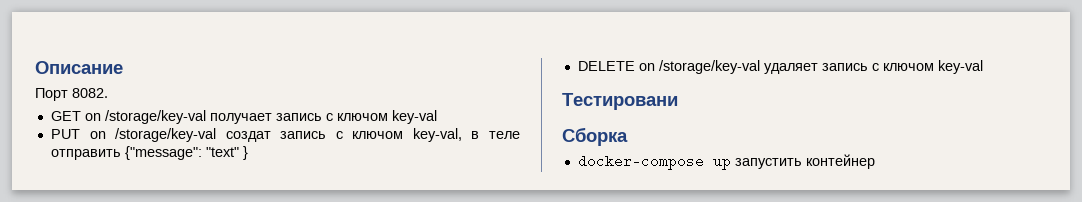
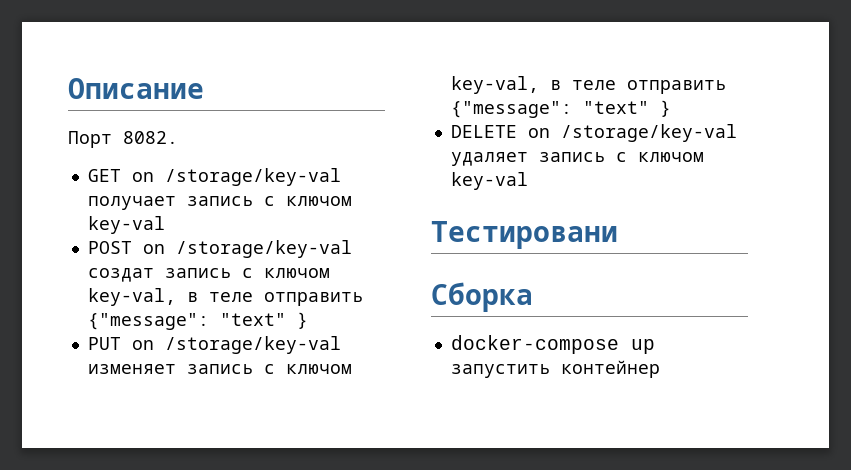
+ POST on /storage/key-val создат запись с ключом key-val, в теле отправить {"message": "text" }
- PUT on /storage/key-val создат запись с ключом key-val, в теле отправить {"message": "text" }
+ PUT on /storage/key-val изменяет запись с ключом key-val, в теле отправить {"message": "text" }

